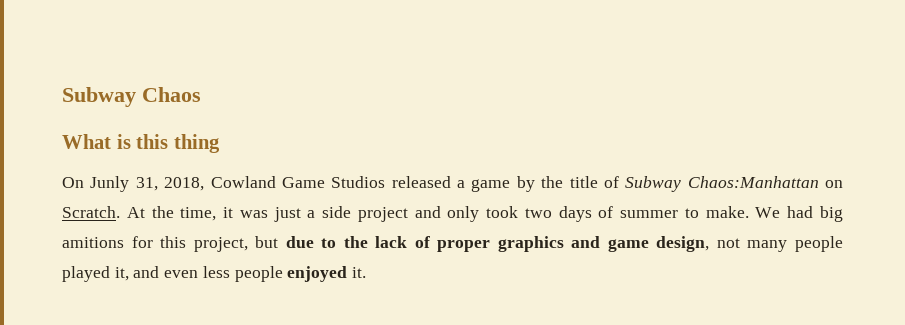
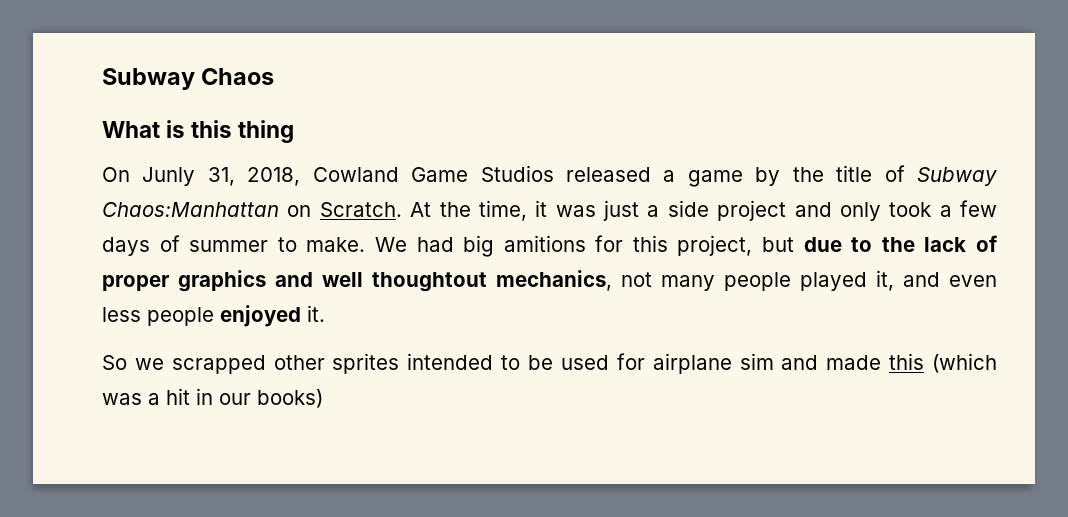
- At the time, it was just a side project and only took two days of summer to make.
+ At the time, it was just a side project and only took a few days of summer to make.
- We had big amitions for this project, but due to the lack of proper graphics and game design, not many people played it, and even less people enjoyed it.
+ We had big amitions for this project, but due to the lack of proper graphics and well thoughtout mechanics, not many people played it, and even less people enjoyed it.
+ So we scrapped other sprites intended to be used for airplane sim and made this (which was a hit in our books)

